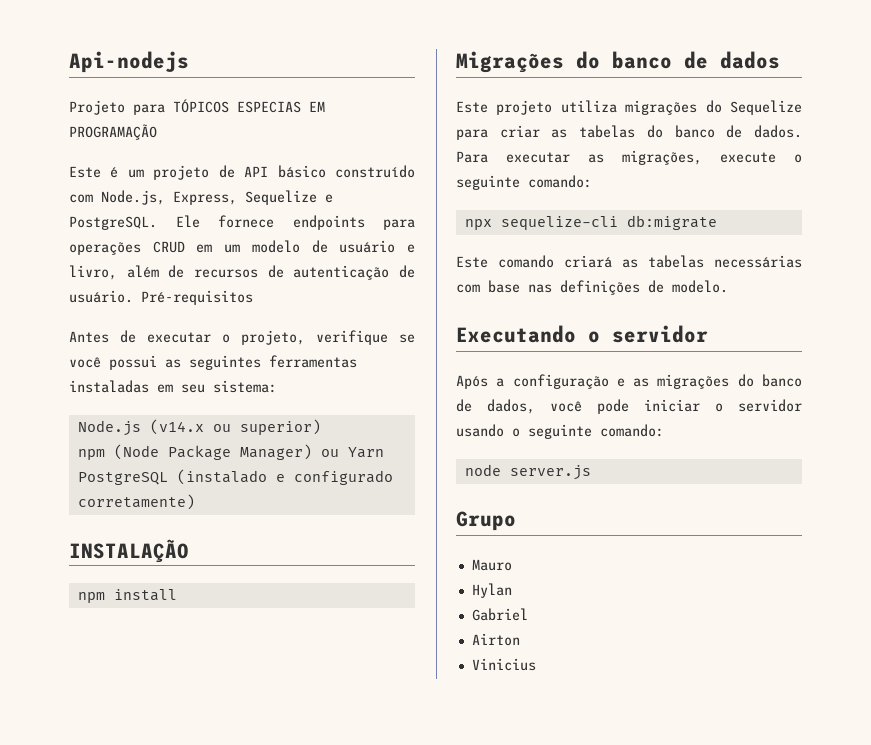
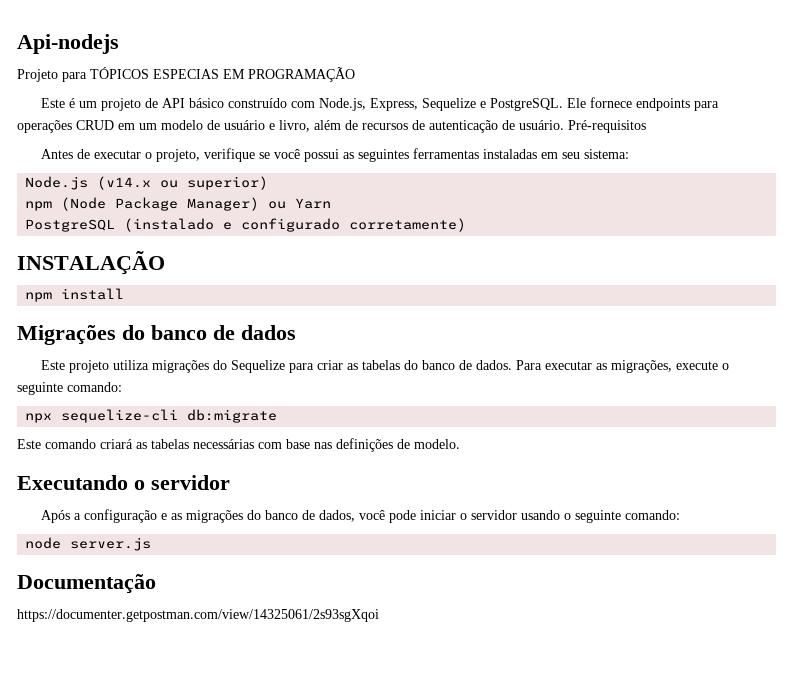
- Grupo
- Mauro
- Hylan
- Gabriel
- Airton
- Vinicius
+ Documentação
+ https://documenter.getpostman.com/view/14325061/2s93sgXqoi

